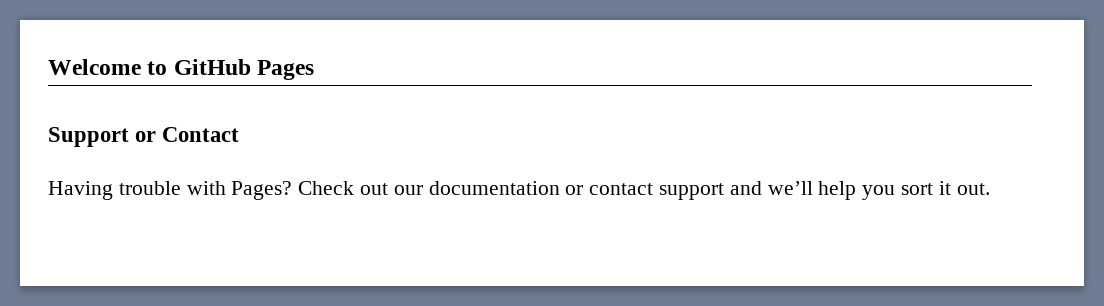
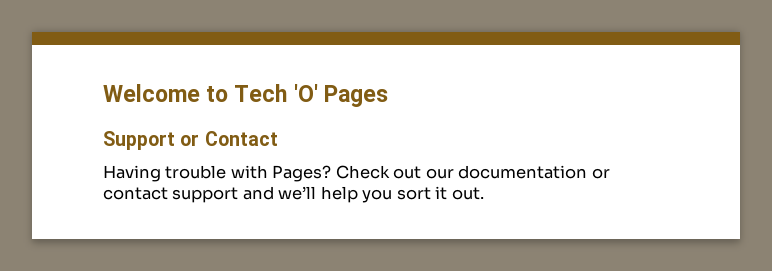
- Welcome to GitHub Pages
+ Welcome to Tech 'O' Pages

